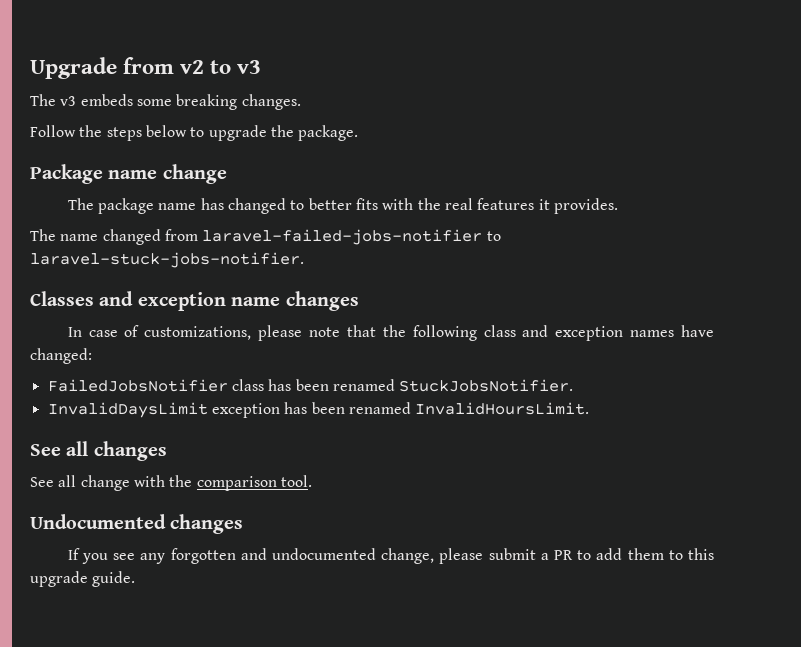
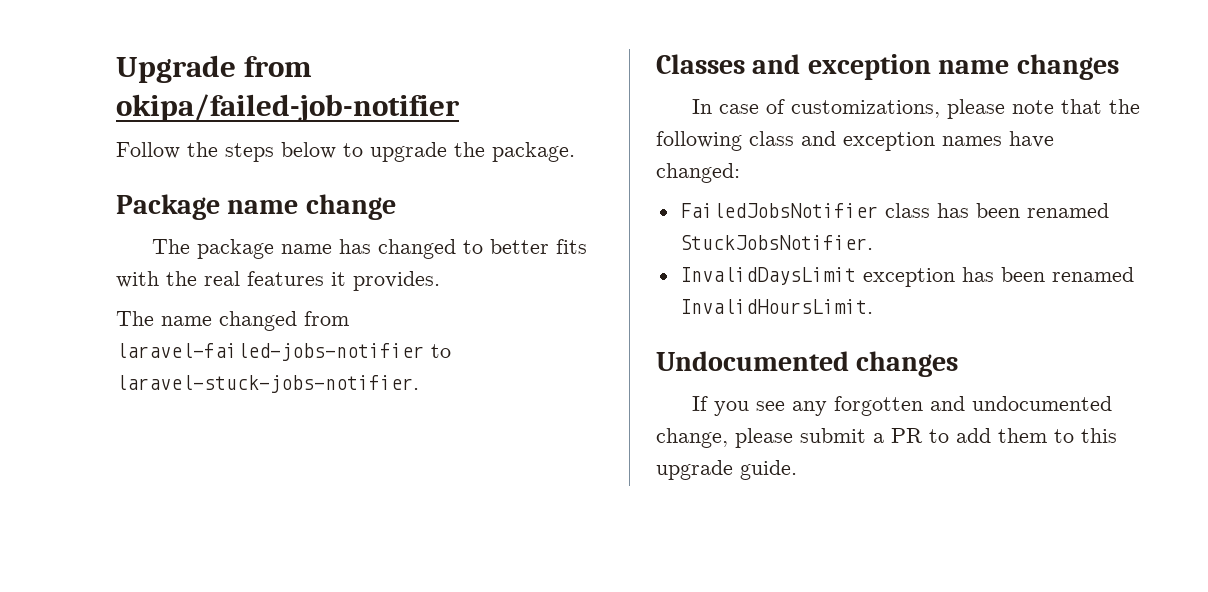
- Upgrade from v2 to v3
- The v3 embeds some breaking changes.
+ Upgrade from okipa/failed-job-notifier
- See all changes
- See all change with the comparison tool.

